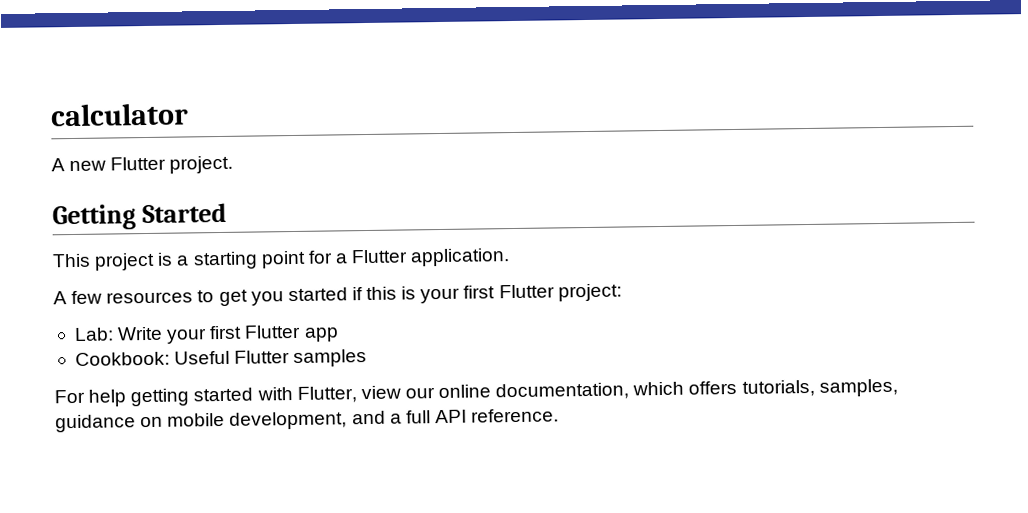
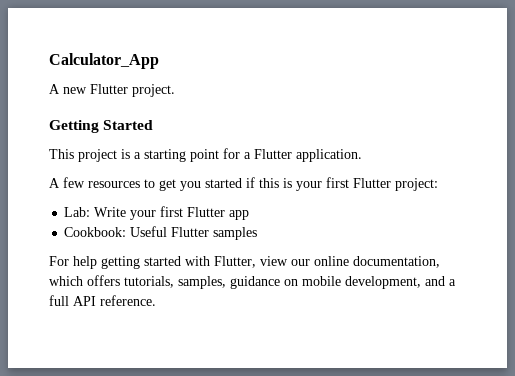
- calculator
+ Calculator_App

